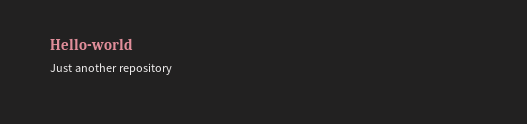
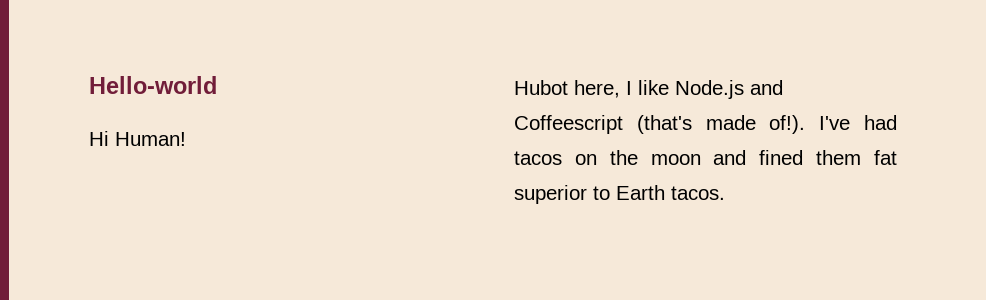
- Just another repository
+ Hi Human!
+ Hubot here, I like Node.js and Coffeescript (that's made of!). I've had tacos on the moon and fined them fat superior to Earth tacos.

